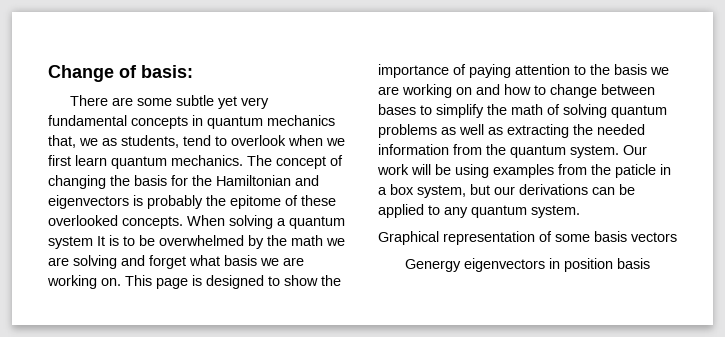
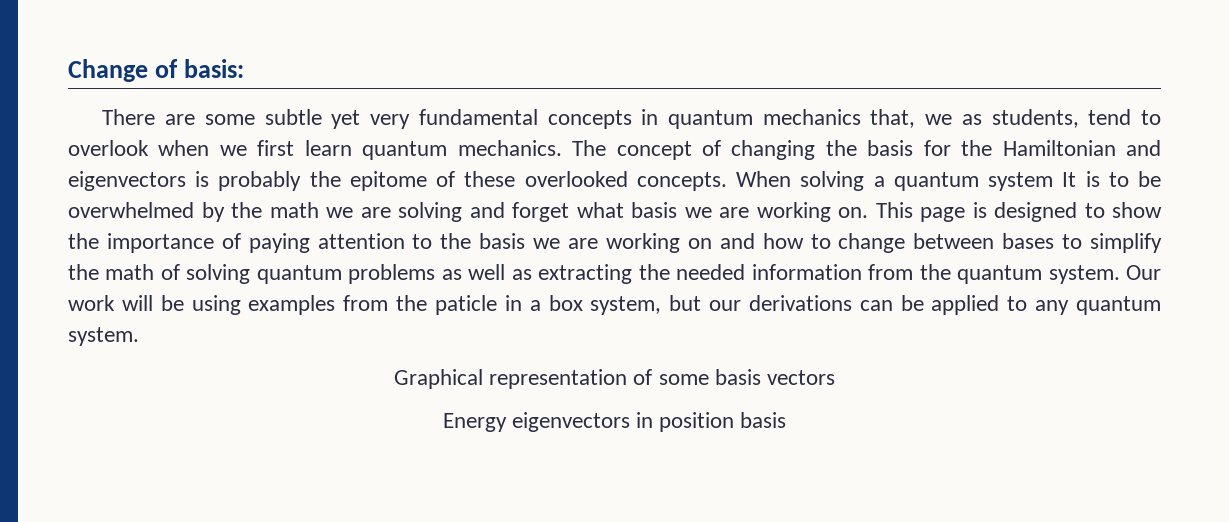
- Genergy eigenvectors in position basis
+ Energy eigenvectors in position basis

